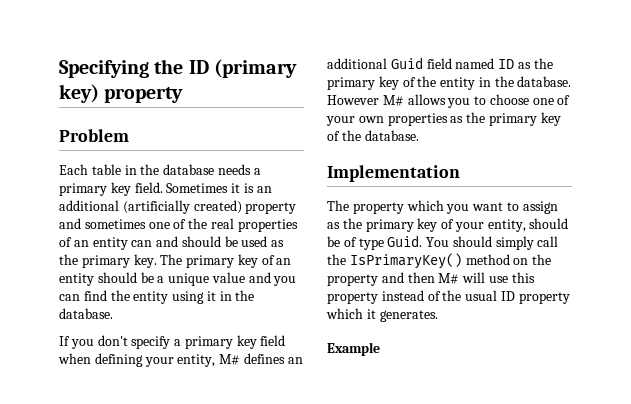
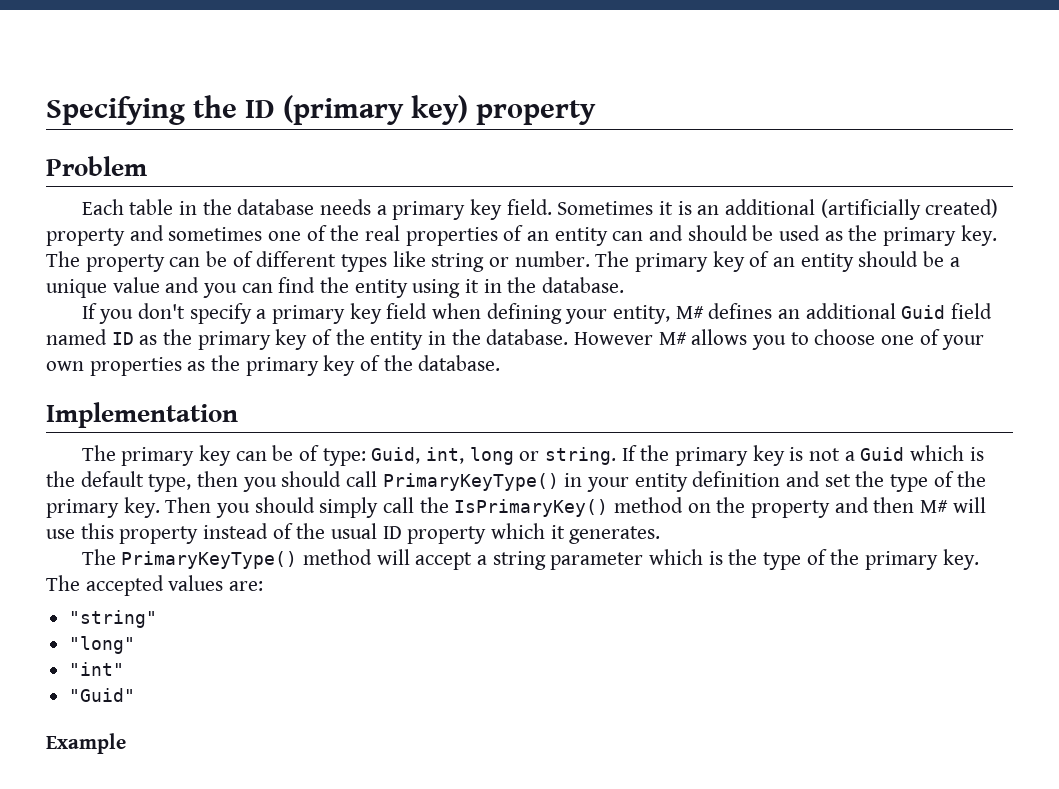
- The primary key of an entity should be a unique value and you can find the entity using it in the database.
+ The property can be of different types like string or number. The primary key of an entity should be a unique value and you can find the entity using it in the database.
- The property which you want to assign as the primary key of your entity, should be of type Guid. You should simply call the IsPrimaryKey() method on the property and then M# will use this property instead of the usual ID property which it generates.
+ The primary key can be of type: Guid, int, long or string. If the primary key is not a Guid which is the default type, then you should call PrimaryKeyType() in your entity definition and set the type of the primary key. Then you should simply call the IsPrimaryKey() method on the property and then M# will use this property instead of the usual ID property which it generates.
+ The PrimaryKeyType() method will accept a string parameter which is the type of the primary key. The accepted values are:
+ "string"
+ "long"
+ "int"
+ "Guid"

